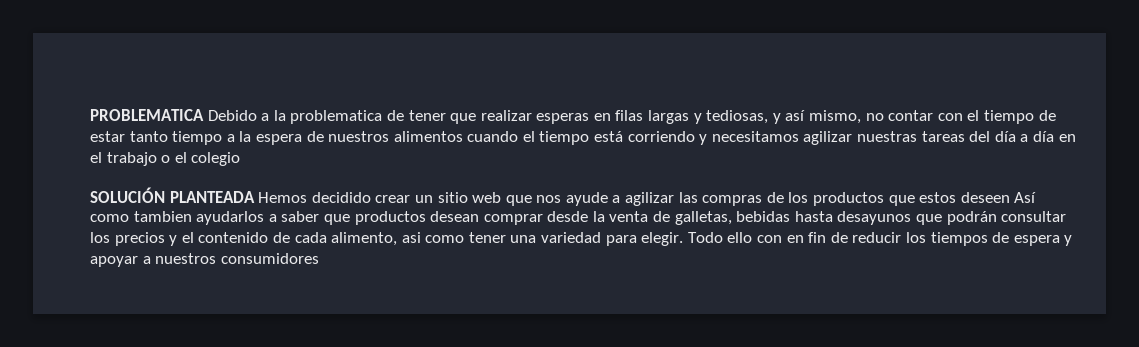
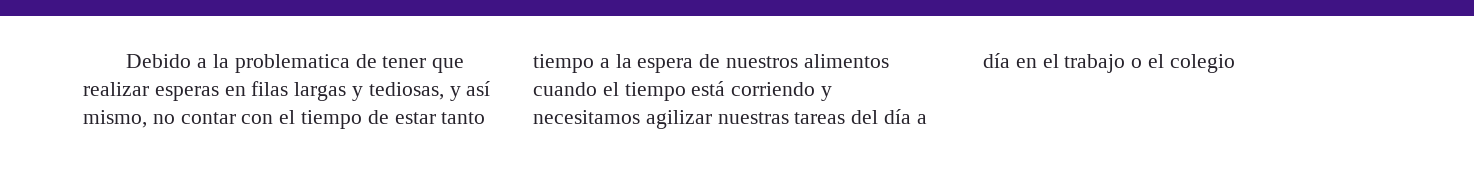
- PROBLEMATICA Debido a la problematica de tener que realizar esperas en filas largas y tediosas, y así mismo, no contar con el tiempo de estar tanto tiempo a la espera de nuestros alimentos cuando el tiempo está corriendo y necesitamos agilizar nuestras tareas del día a día en el trabajo o el colegio
+ Debido a la problematica de tener que realizar esperas en filas largas y tediosas, y así mismo, no contar con el tiempo de estar tanto tiempo a la espera de nuestros alimentos cuando el tiempo está corriendo y necesitamos agilizar nuestras tareas del día a día en el trabajo o el colegio
- SOLUCIÓN PLANTEADA Hemos decidido crear un sitio web que nos ayude a agilizar las compras de los productos que estos deseen Así como tambien ayudarlos a saber que productos desean comprar desde la venta de galletas, bebidas hasta desayunos que podrán consultar los precios y el contenido de cada alimento, asi como tener una variedad para elegir. Todo ello con en fin de reducir los tiempos de espera y apoyar a nuestros consumidores

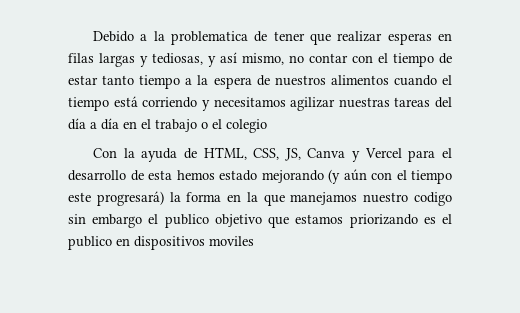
+ Con la ayuda de HTML, CSS, JS, Canva y Vercel para el desarrollo de esta hemos estado mejorando (y aún con el tiempo este progresará) la forma en la que manejamos nuestro codigo sin embargo el publico objetivo que estamos priorizando es el publico en dispositivos moviles

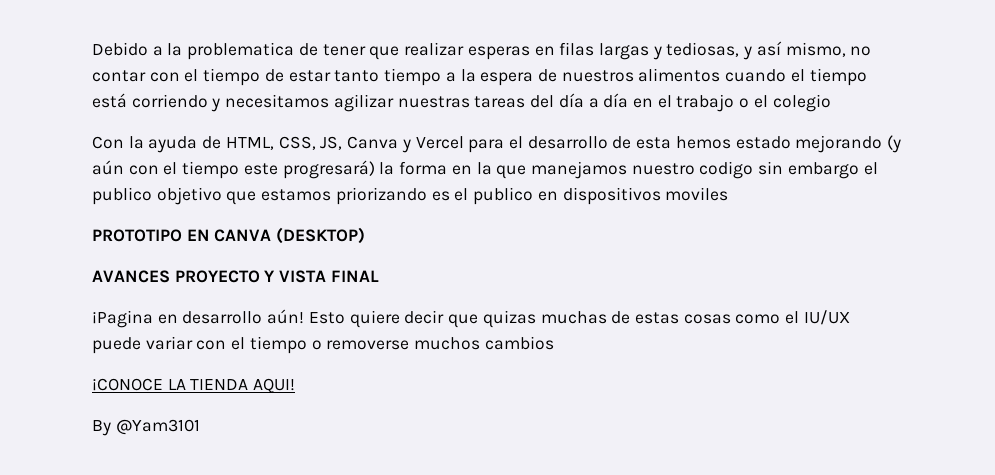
+ PROTOTIPO EN CANVA (DESKTOP)
+ AVANCES PROYECTO Y VISTA FINAL
+ ¡Pagina en desarrollo aún! Esto quiere decir que quizas muchas de estas cosas como el IU/UX puede variar con el tiempo o removerse muchos cambios
+ ¡CONOCE LA TIENDA AQUI!
+ By @Yam3101

